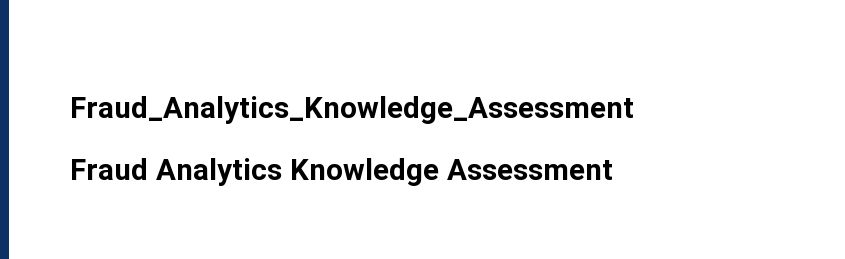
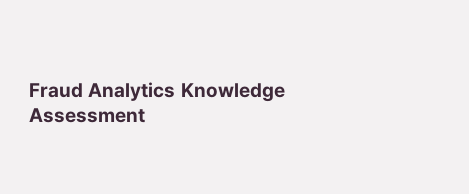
- Fraud_Analytics_Knowledge_Assessment

